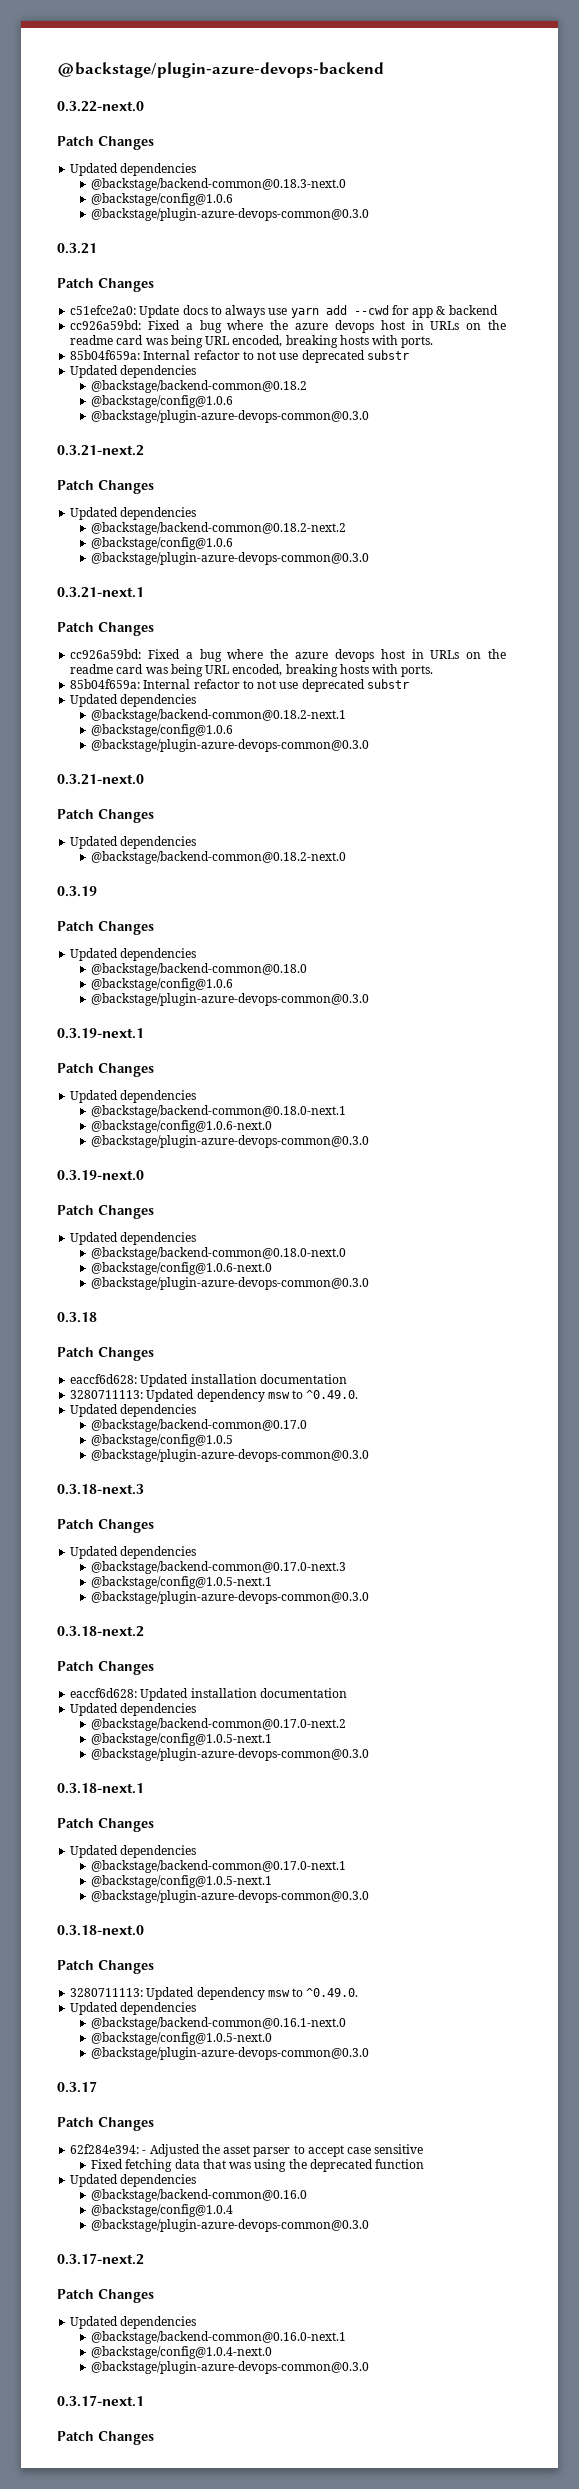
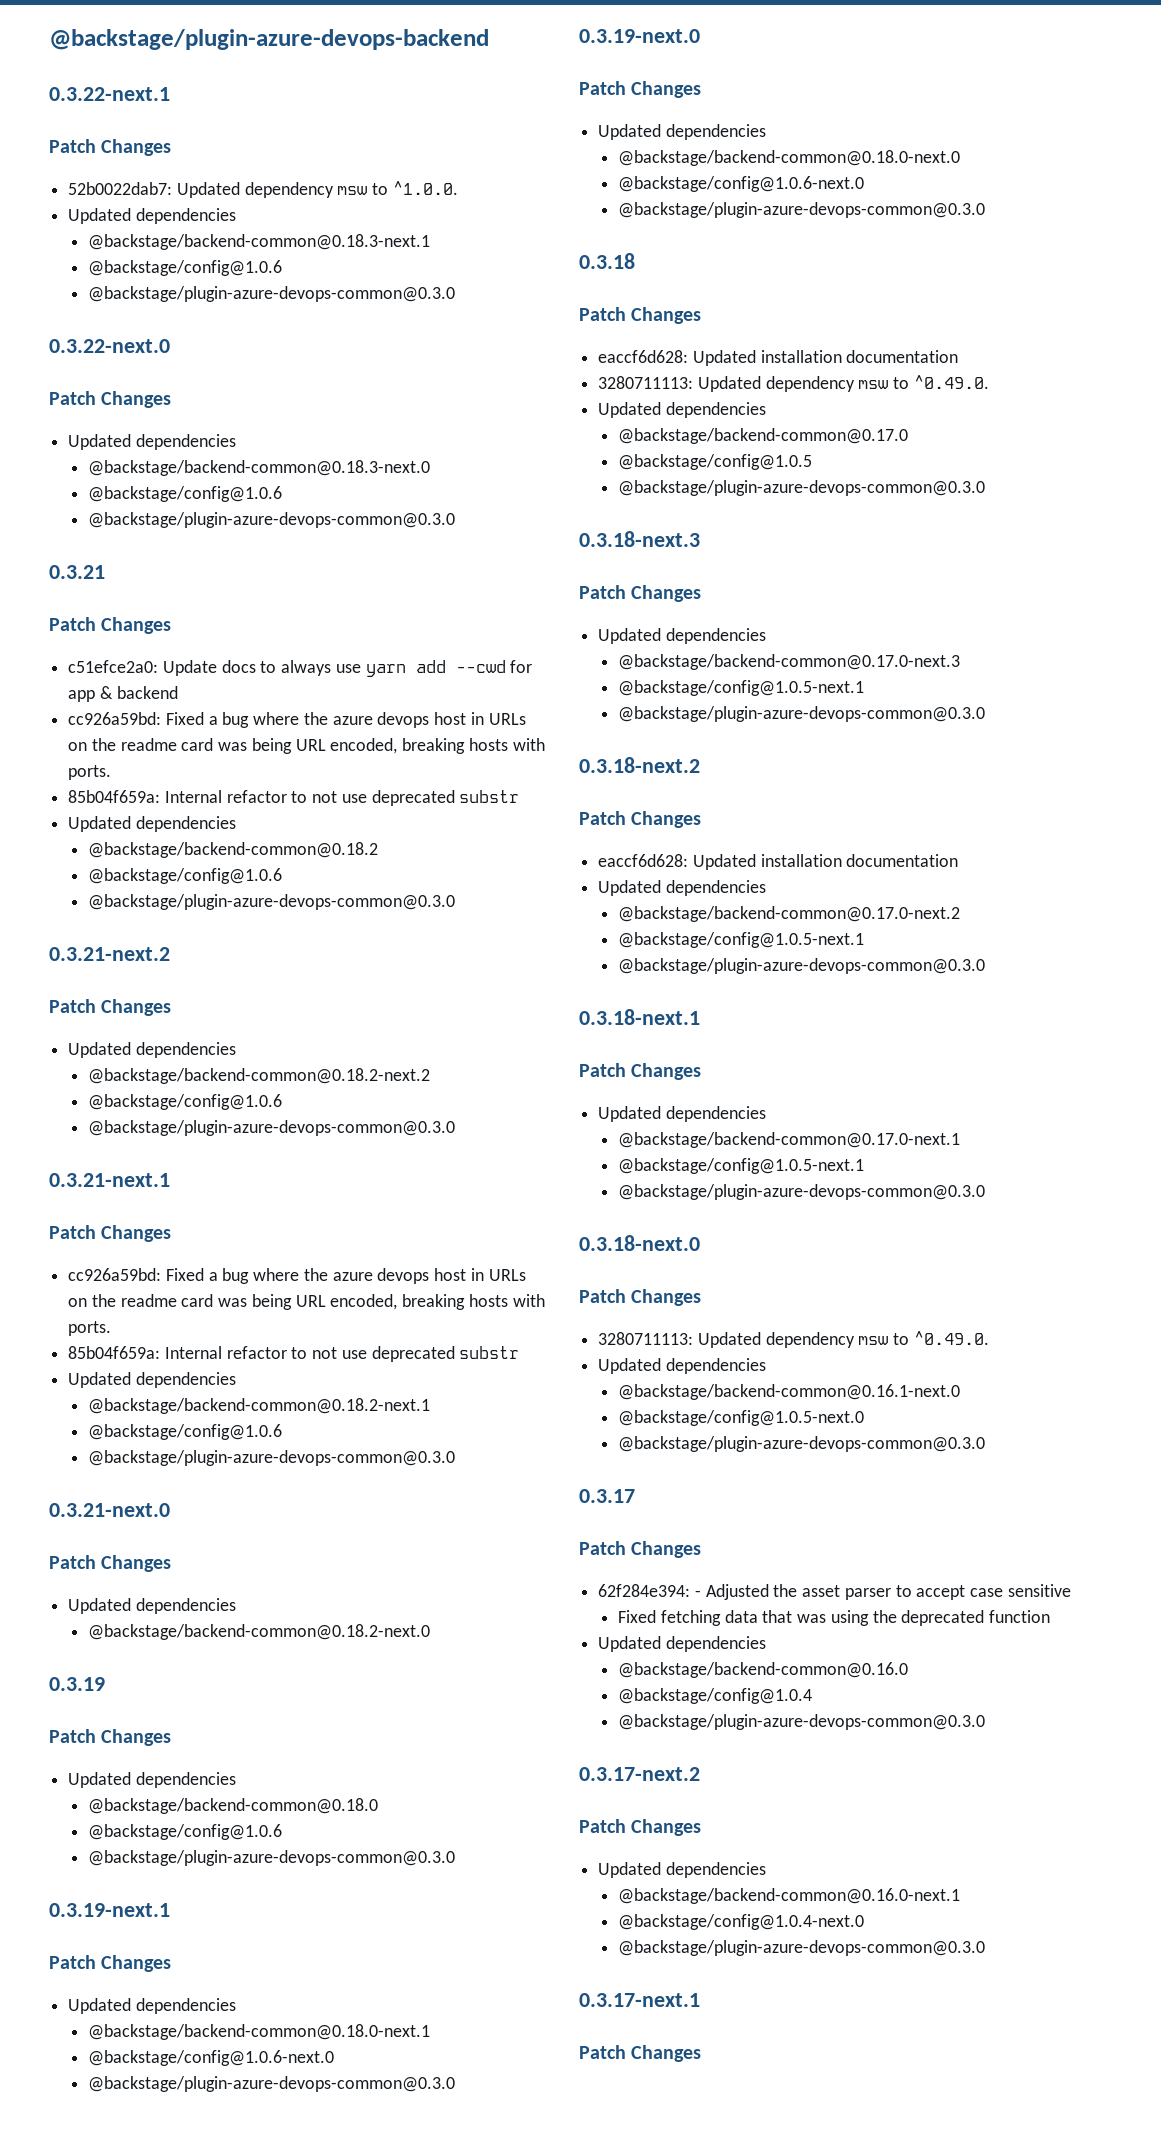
+ 0.3.22-next.1
+ Patch Changes
+ 52b0022dab7: Updated dependency msw to ^1.0.0.
+ Updated dependencies
+ @backstage/backend-common@0.18.3-next.1
+ @backstage/config@1.0.6
+ @backstage/plugin-azure-devops-common@0.3.0

